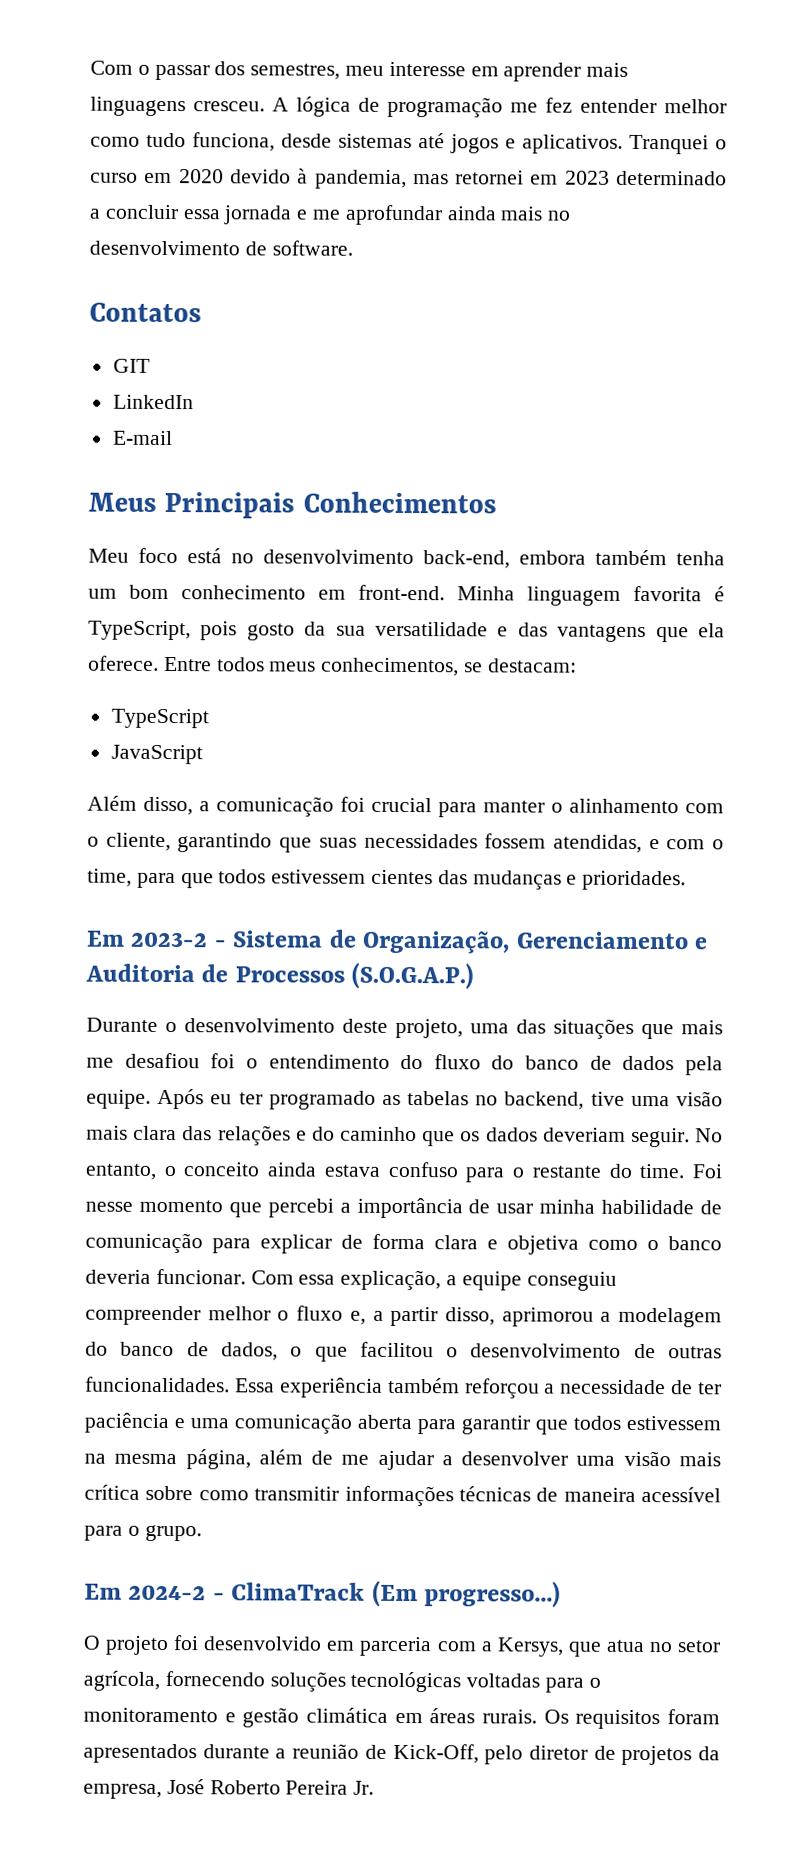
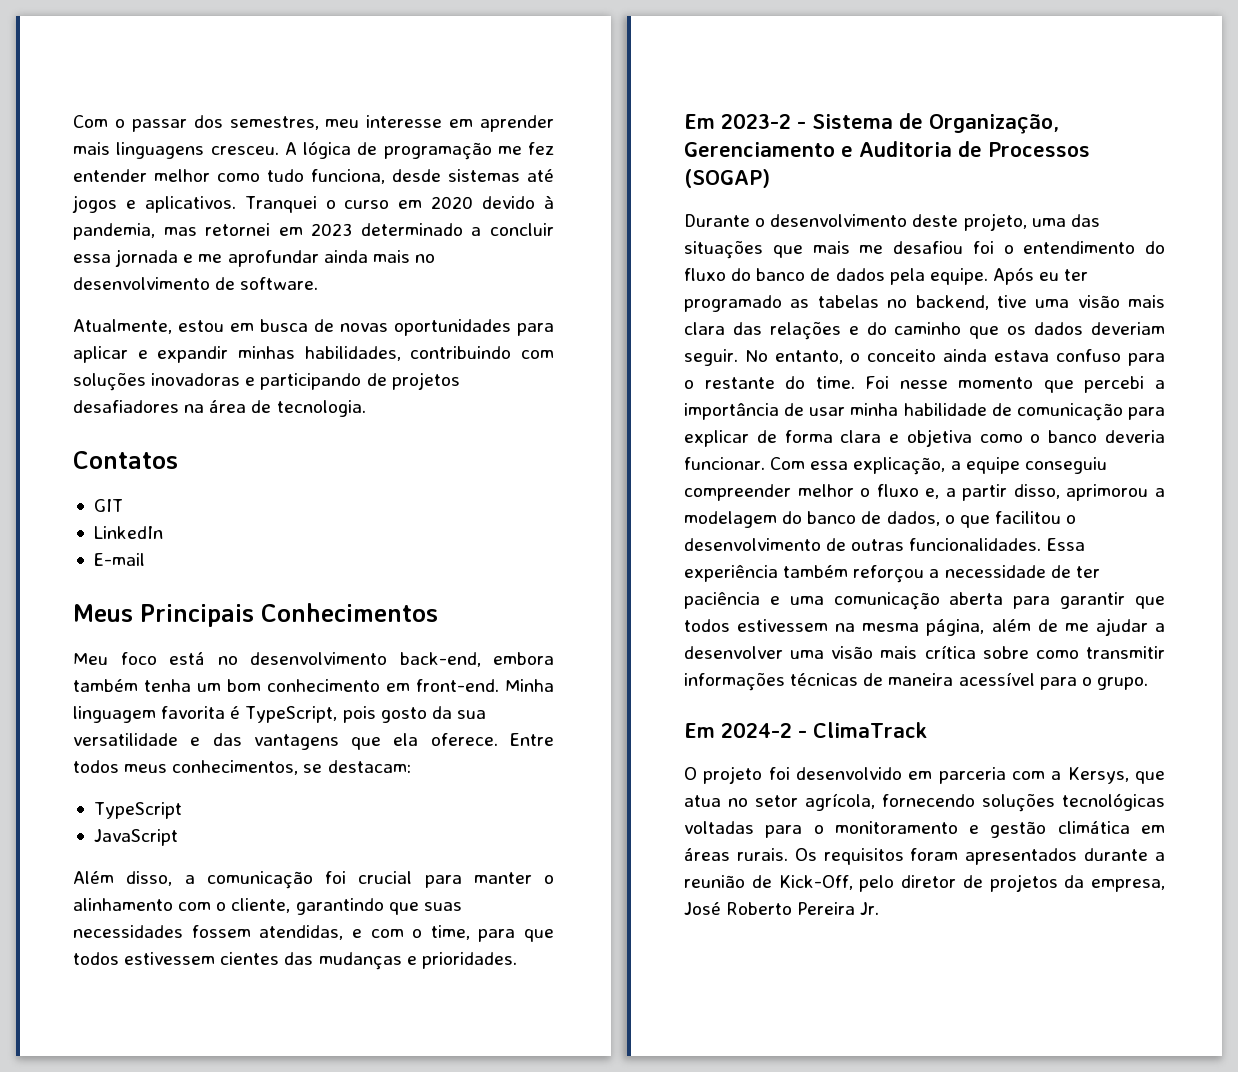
+ Atualmente, estou em busca de novas oportunidades para aplicar e expandir minhas habilidades, contribuindo com soluções inovadoras e participando de projetos desafiadores na área de tecnologia.
- Em 2023-2 - Sistema de Organização, Gerenciamento e Auditoria de Processos (S.O.G.A.P.)
+ Em 2023-2 - Sistema de Organização, Gerenciamento e Auditoria de Processos (SOGAP)
- Em 2024-2 - ClimaTrack (Em progresso...)
+ Em 2024-2 - ClimaTrack

